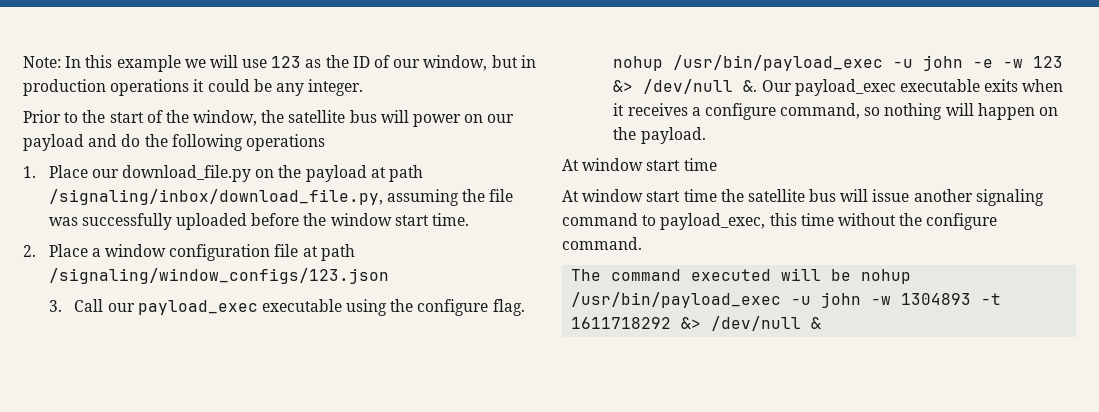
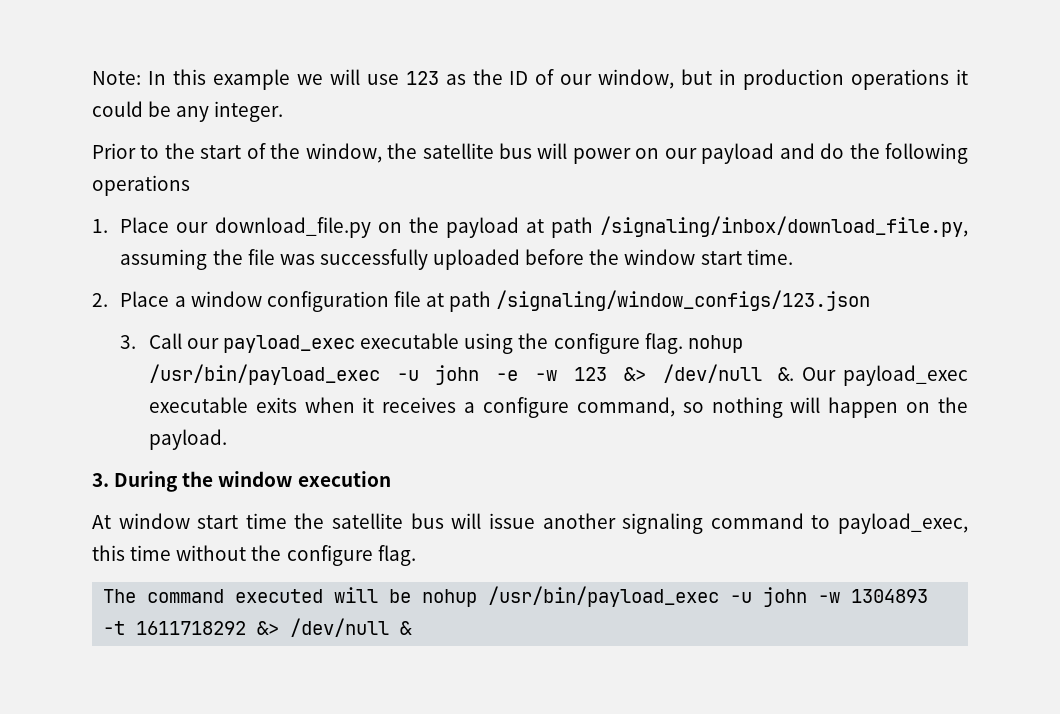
  Our payload_exec executable exits when it receives a configure command, so nothing will happen on the payload.
- At window start time
+ 3. During the window execution
- At window start time the satellite bus will issue another signaling command to payload_exec, this time without the configure command.
+ At window start time the satellite bus will issue another signaling command to payload_exec, this time without the configure flag.

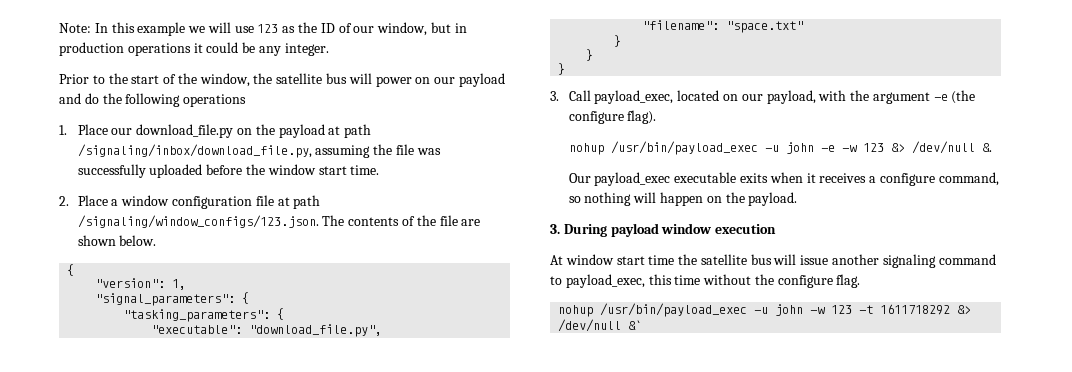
- 2. Place a window configuration file at path /signaling/window_configs/123.json
- 3. Call our payload_exec executable using the configure flag. nohup /usr/bin/payload_exec -u john -e -w 123 &> /dev/null &. Our payload_exec executable exits when it receives a configure command, so nothing will happen on the payload.
+ 2. Place a window configuration file at path /signaling/window_configs/123.json. The contents of the file are shown below.
+ {
+ "version": 1,
+ "signal_parameters": {
+ "tasking_parameters": {
+ "executable": "download_file.py",
+ "filename": "space.txt"
+ }
+ }
+ }
+ 3. Call payload_exec, located on our payload, with the argument -e (the configure flag).
+ nohup /usr/bin/payload_exec -u john -e -w 123 &> /dev/null &.
+ Our payload_exec executable exits when it receives a configure command, so nothing will happen on the payload.
- 3. During the window execution
+ 3. During payload window execution
- The command executed will be nohup /usr/bin/payload_exec -u john -w 1304893 -t 1611718292 &> /dev/null &
+ nohup /usr/bin/payload_exec -u john -w 123 -t 1611718292 &> /dev/null &`

